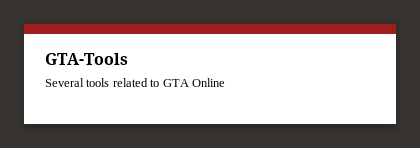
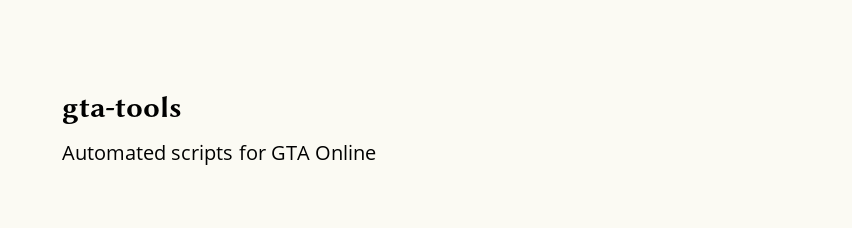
- GTA-Tools
- Several tools related to GTA Online
+ gta-tools
+ Automated scripts for GTA Online

